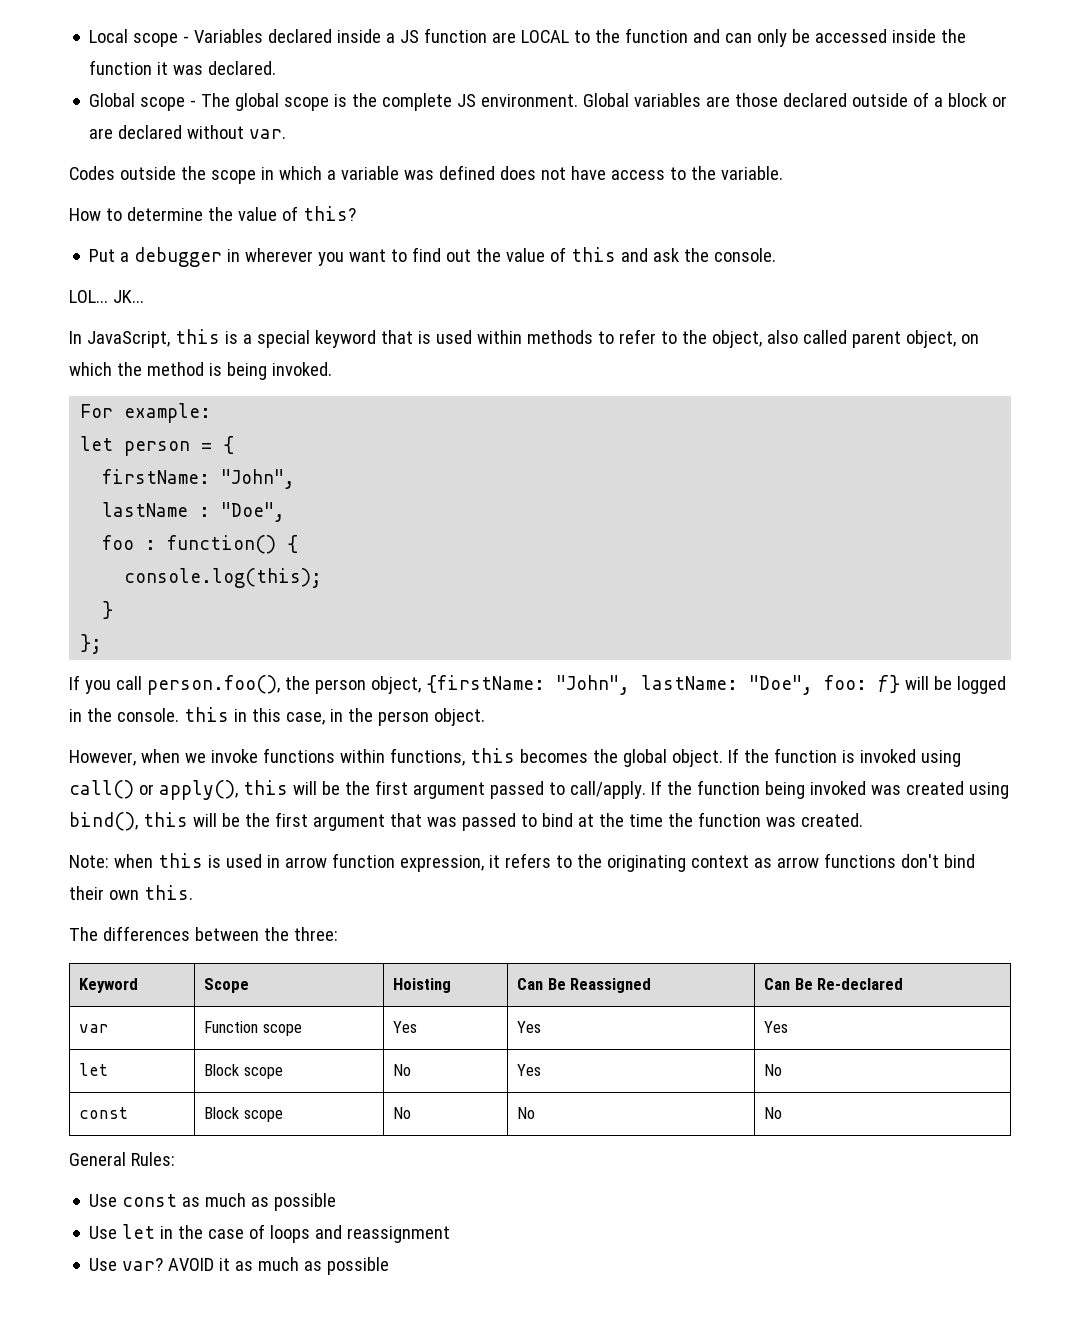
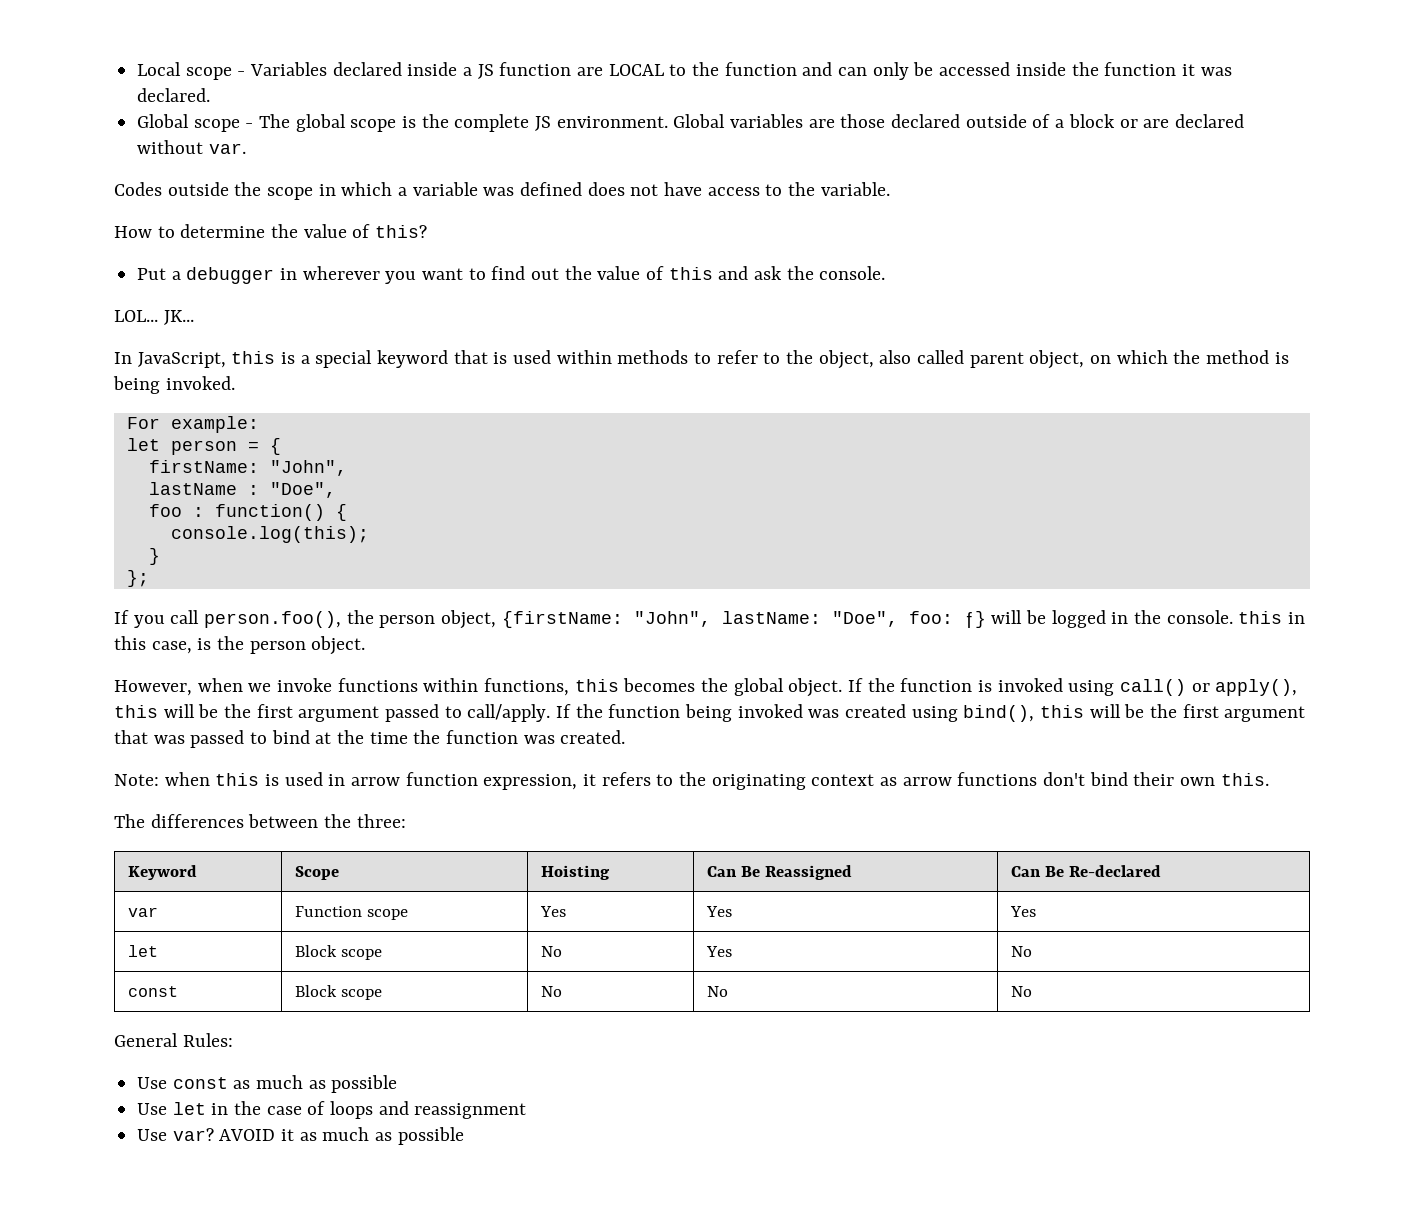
- If you call person.foo(), the person object, {firstName: "John", lastName: "Doe", foo: ƒ} will be logged in the console. this in this case, in the person object.
+ If you call person.foo(), the person object, {firstName: "John", lastName: "Doe", foo: ƒ} will be logged in the console. this in this case, is the person object.

